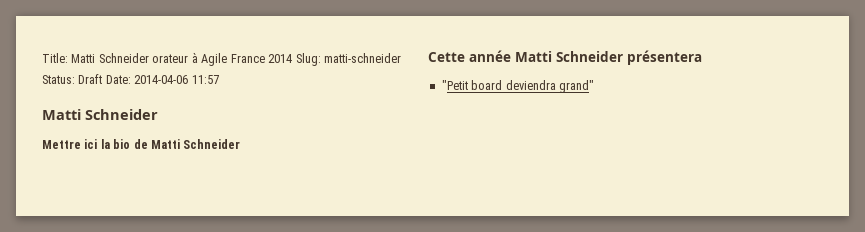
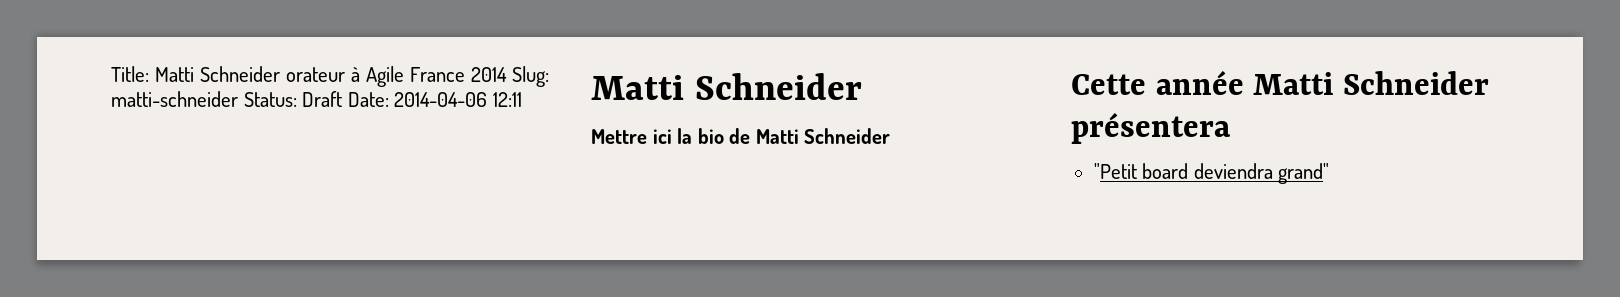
- Title: Matti Schneider orateur à Agile France 2014 Slug: matti-schneider Status: Draft Date: 2014-04-06 11:57
+ Title: Matti Schneider orateur à Agile France 2014 Slug: matti-schneider Status: Draft Date: 2014-04-06 12:11

